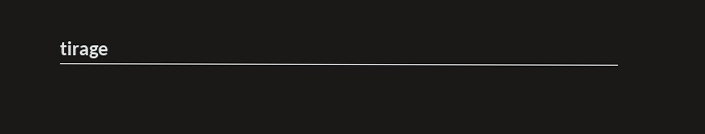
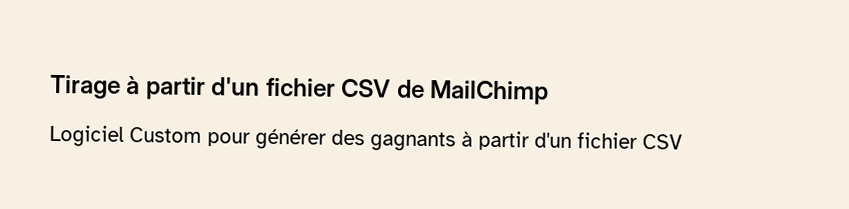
- tirage
+ Tirage à partir d'un fichier CSV de MailChimp
+ Logiciel Custom pour générer des gagnants à partir d'un fichier CSV

